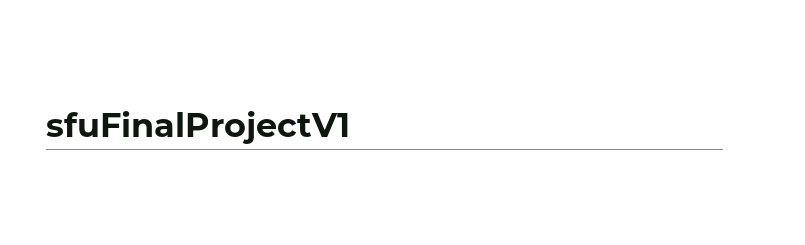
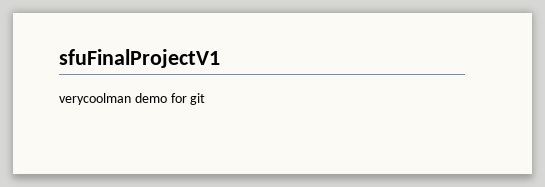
+ verycoolman demo for git

